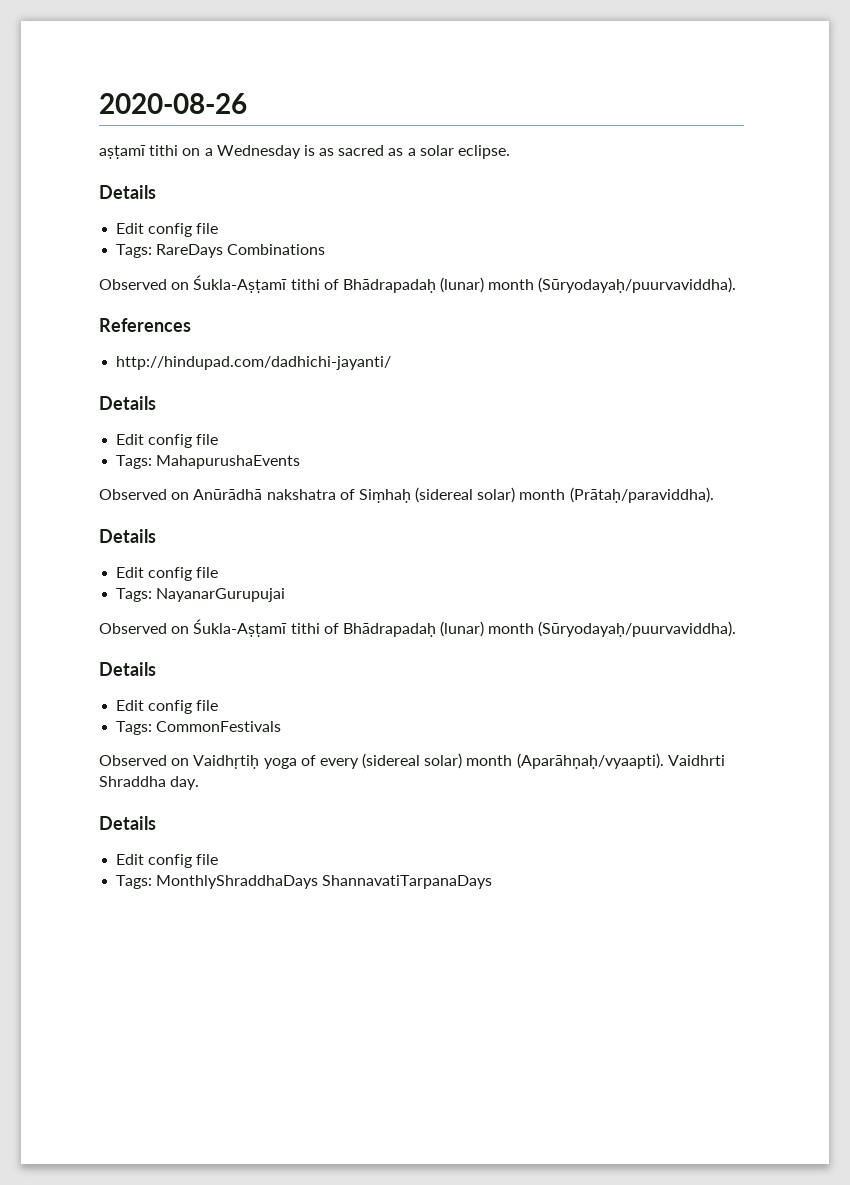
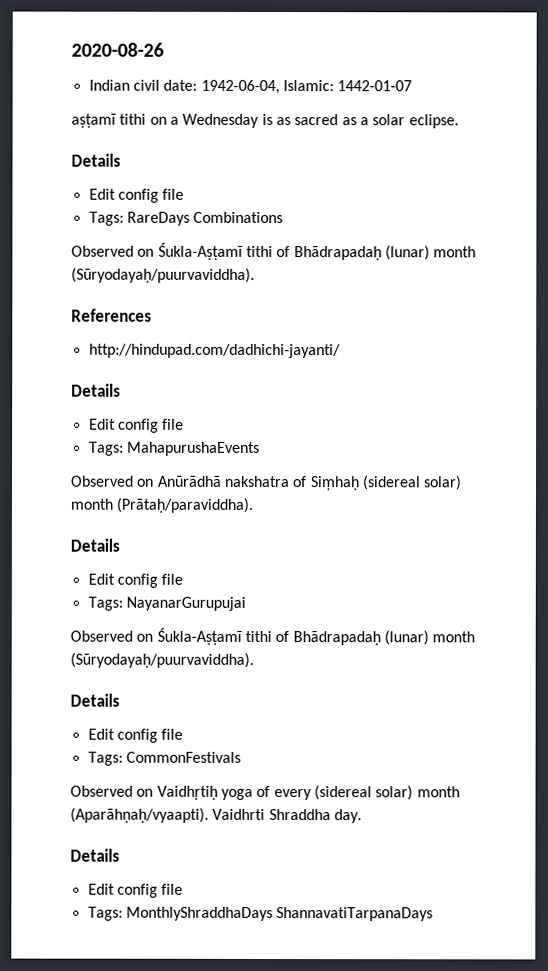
+ Indian civil date: 1942-06-04, Islamic: 1442-01-07

